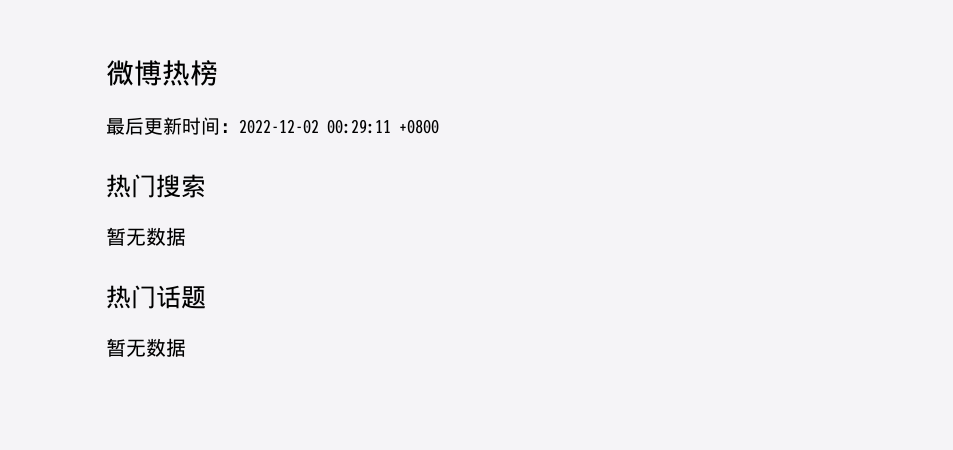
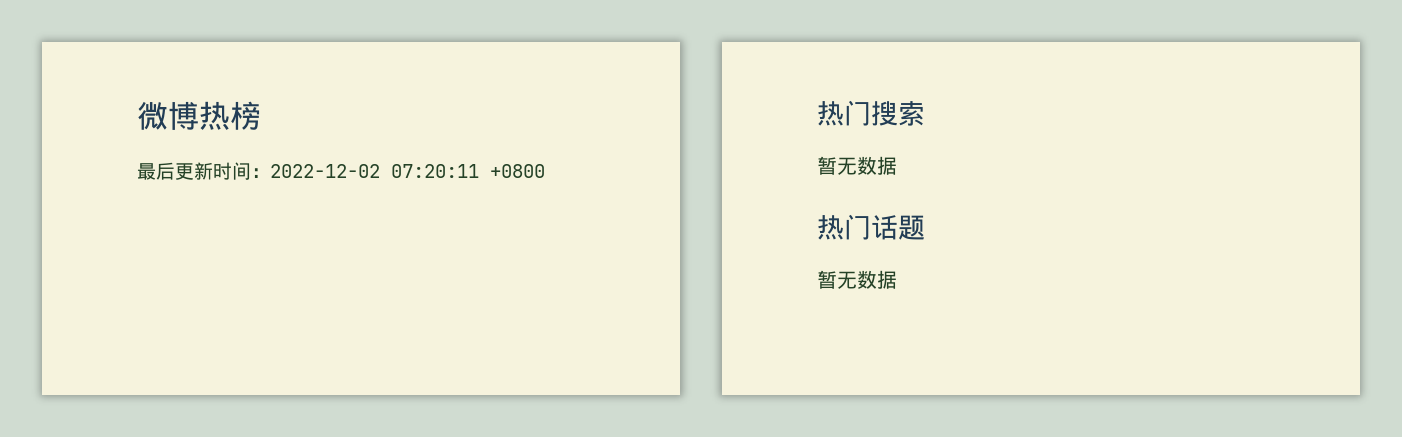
- 最后更新时间：2022-12-02 00:29:11 +0800
+ 最后更新时间：2022-12-02 07:20:11 +0800

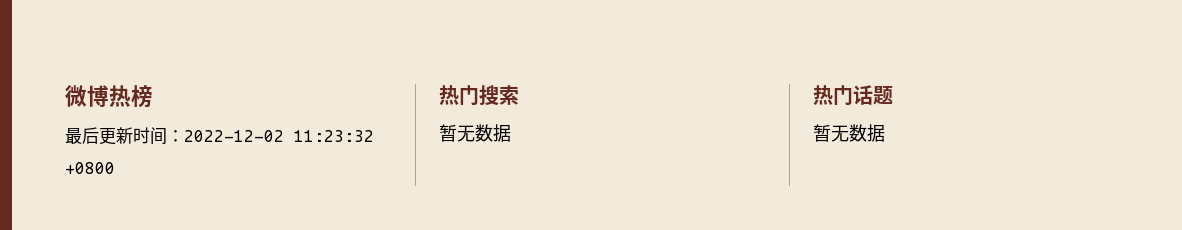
- 最后更新时间：2022-12-02 07:20:11 +0800
+ 最后更新时间：2022-12-02 11:23:32 +0800

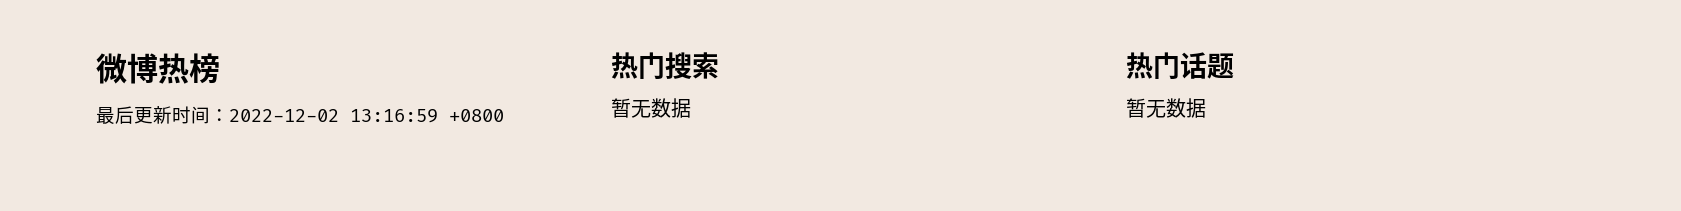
- 最后更新时间：2022-12-02 11:23:32 +0800
+ 最后更新时间：2022-12-02 13:16:59 +0800

